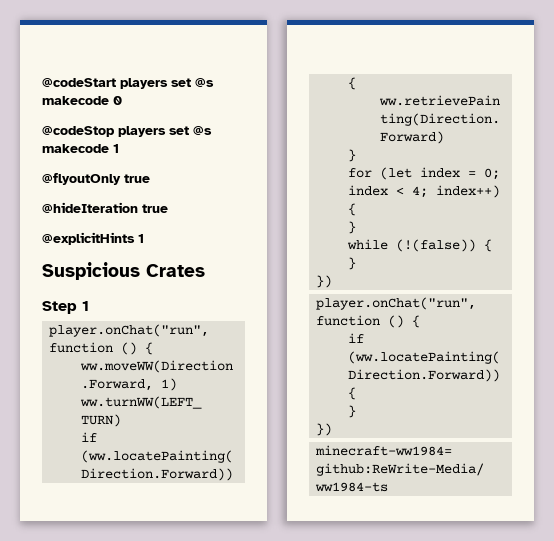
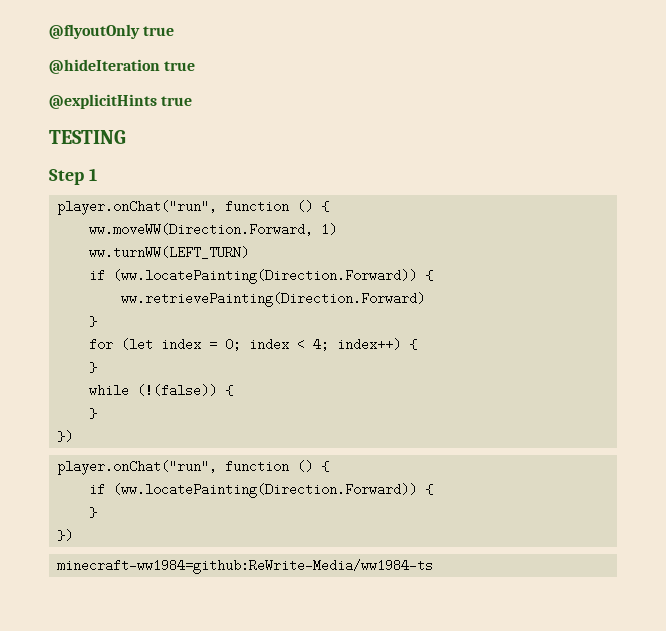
- @codeStart players set @s makecode 0
- @codeStop players set @s makecode 1
- @explicitHints 1
- Suspicious Crates
+ @explicitHints true
+ TESTING

